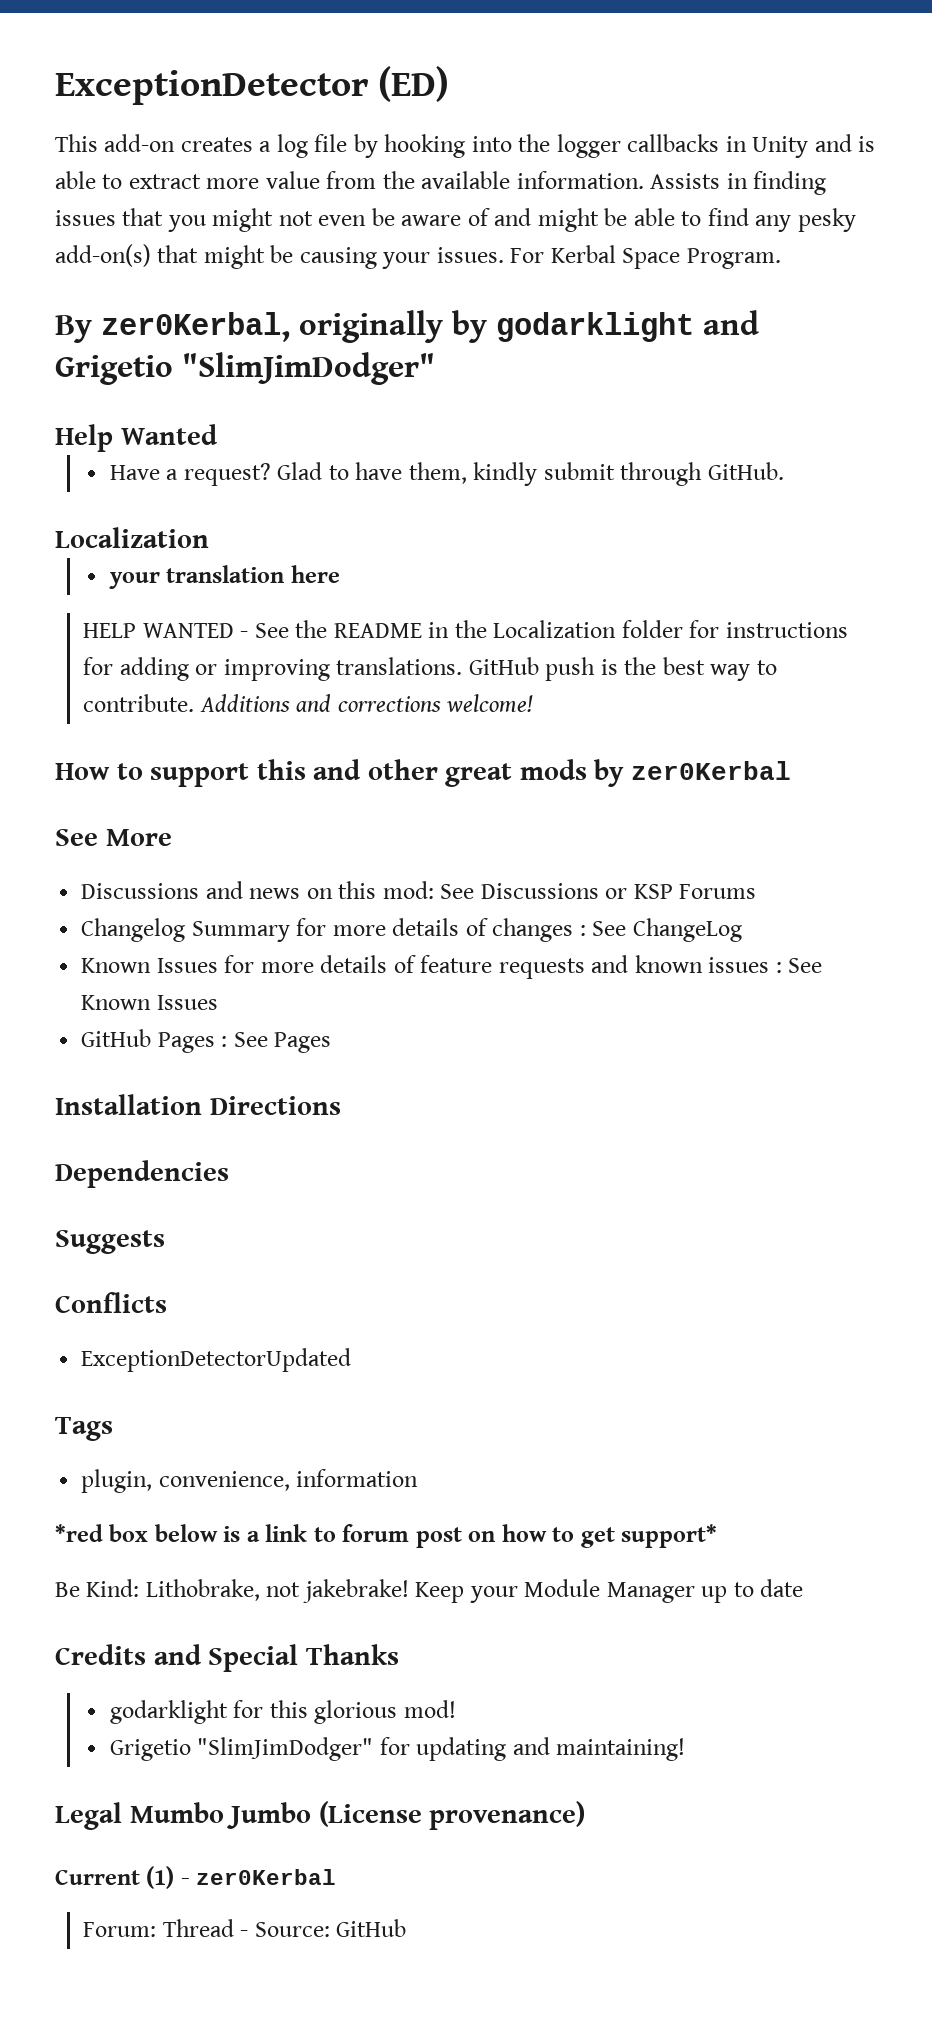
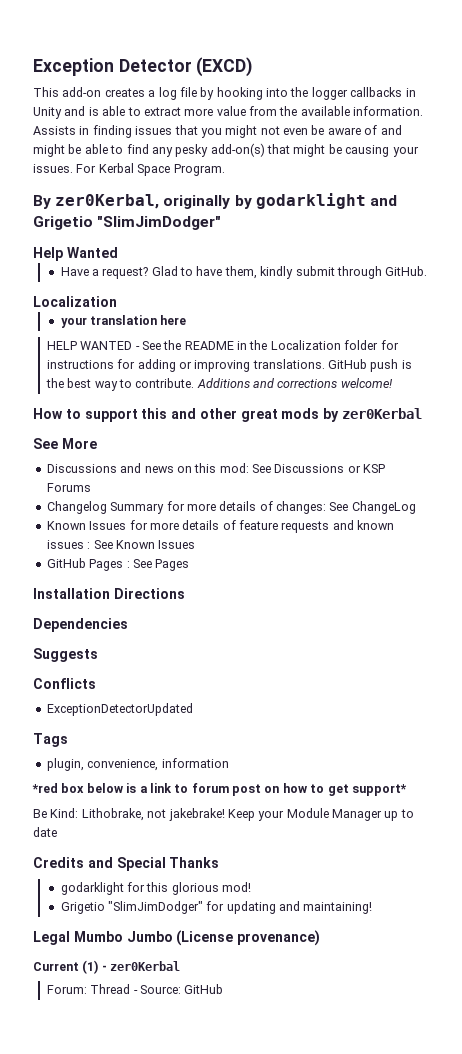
- ExceptionDetector (ED)
+ Exception Detector (EXCD)
- Changelog Summary for more details of changes : See ChangeLog
+ Changelog Summary for more details of changes: See ChangeLog

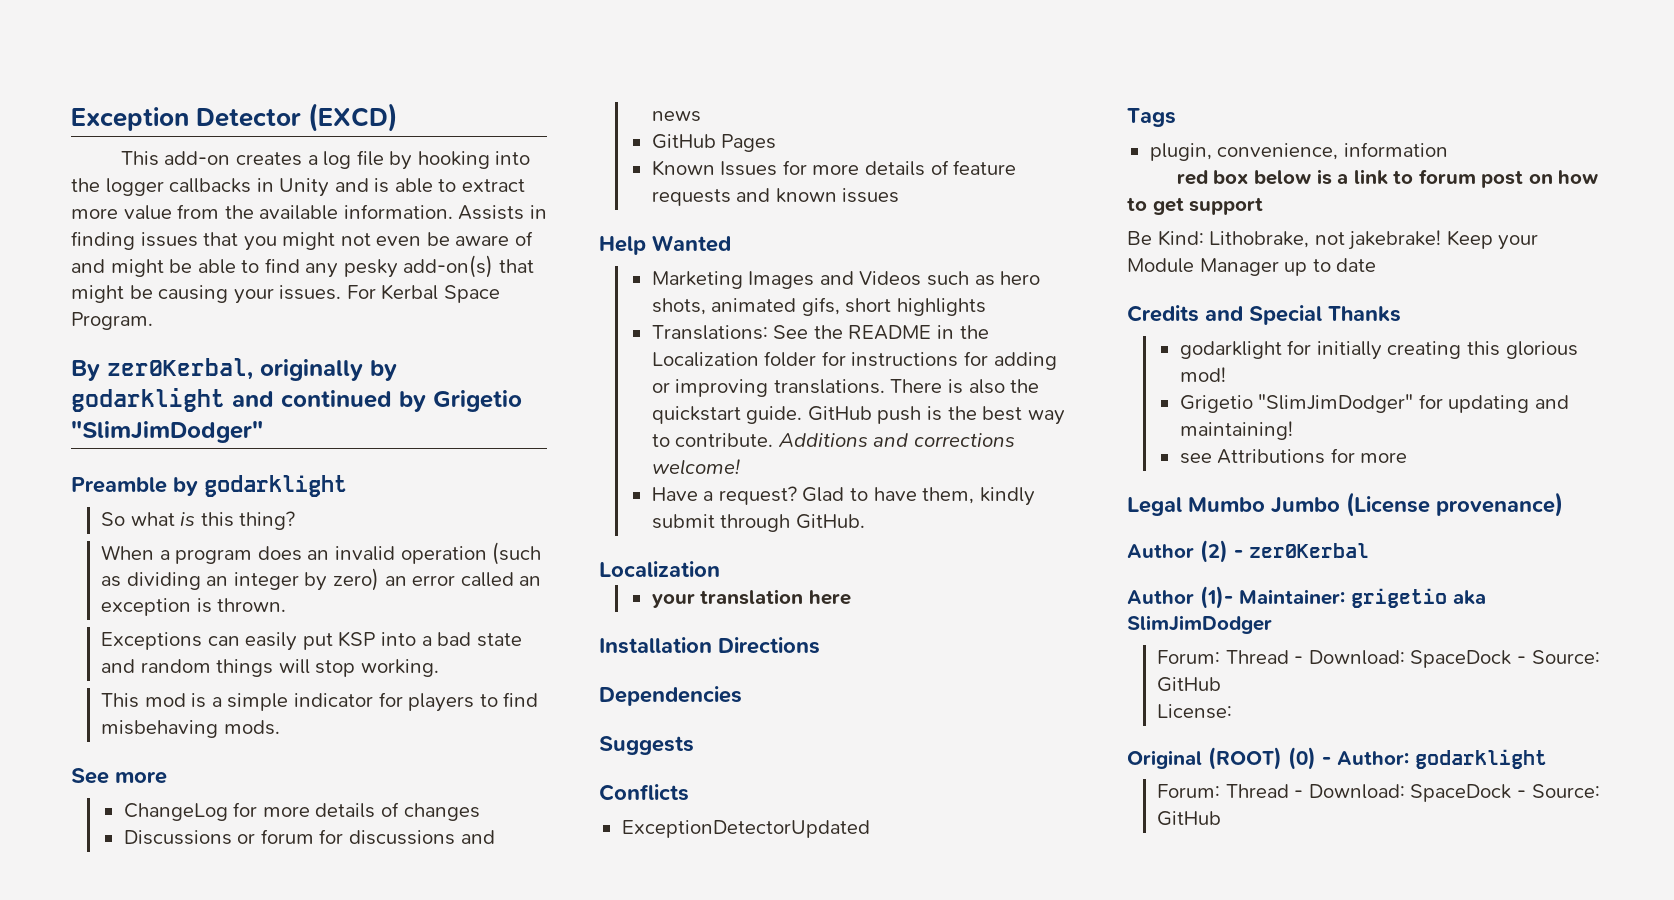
- By zer0Kerbal, originally by godarklight and Grigetio "SlimJimDodger"
+ By zer0Kerbal, originally by godarklight and continued by Grigetio "SlimJimDodger"
+ Preamble by godarklight
+ So what is this thing?
+ When a program does an invalid operation (such as dividing an integer by zero) an error called an exception is thrown.
+ Exceptions can easily put KSP into a bad state and random things will stop working.
+ This mod is a simple indicator for players to find misbehaving mods.
+ See more
+ ChangeLog for more details of changes
+ Discussions or forum for discussions and news
+ GitHub Pages
+ Known Issues for more details of feature requests and known issues
  Help Wanted
+ Marketing Images and Videos such as hero shots, animated gifs, short highlights
+ Translations: See the README in the Localization folder for instructions for adding or improving translations. There is also the quickstart guide. GitHub push is the best way to contribute. Additions and corrections welcome!
- HELP WANTED - See the README in the Localization folder for instructions for adding or improving translations. GitHub push is the best way to contribute. Additions and corrections welcome!
- How to support this and other great mods by zer0Kerbal
- See More
- Discussions and news on this mod: See Discussions or KSP Forums
- Changelog Summary for more details of changes: See ChangeLog
- Known Issues for more details of feature requests and known issues : See Known Issues
- GitHub Pages : See Pages
- *red box below is a link to forum post on how to get support*
+ red box below is a link to forum post on how to get support
- godarklight for this glorious mod!
+ godarklight for initially creating this glorious mod!
+ see Attributions for more
- Current (1) - zer0Kerbal
+ Author (2) - zer0Kerbal
- Forum: Thread - Source: GitHub
+ Author (1)- Maintainer: grigetio aka SlimJimDodger
+ Forum: Thread - Download: SpaceDock - Source: GitHub
+ License:
+ Original (ROOT) (0) - Author: godarklight
+ Forum: Thread - Download: SpaceDock - Source: GitHub

